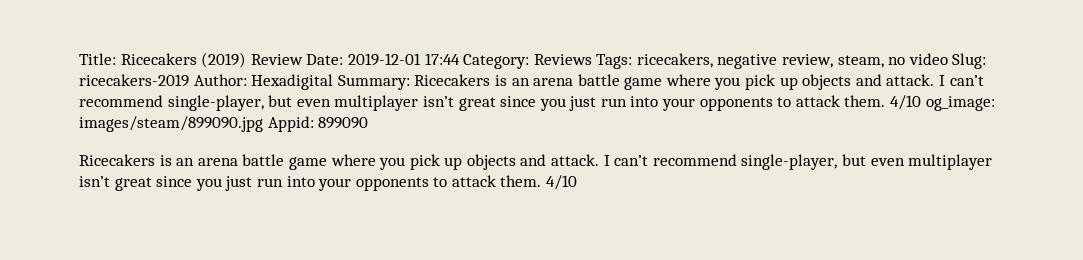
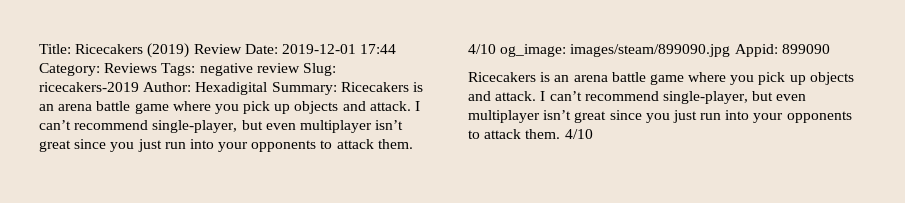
- Title: Ricecakers (2019) Review Date: 2019-12-01 17:44 Category: Reviews Tags: ricecakers, negative review, steam, no video Slug: ricecakers-2019 Author: Hexadigital Summary: Ricecakers is an arena battle game where you pick up objects and attack.
+ Title: Ricecakers (2019) Review Date: 2019-12-01 17:44 Category: Reviews Tags: negative review Slug: ricecakers-2019 Author: Hexadigital Summary: Ricecakers is an arena battle game where you pick up objects and attack.

